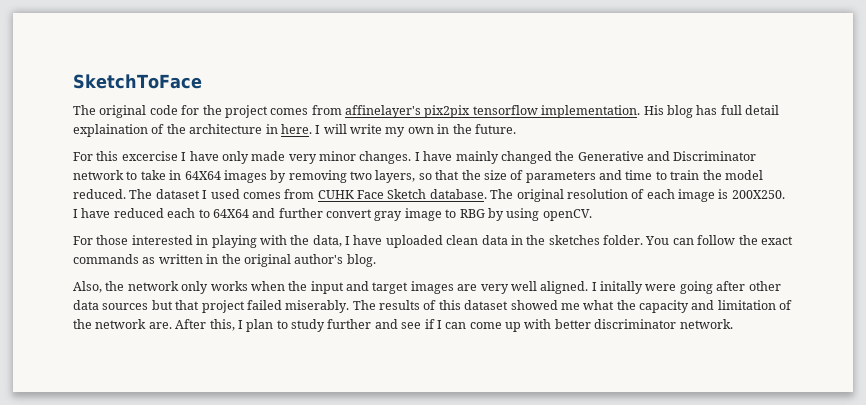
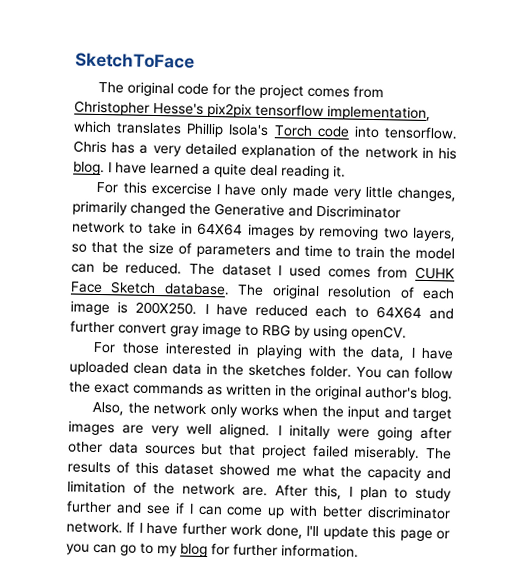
- The original code for the project comes from affinelayer's pix2pix tensorflow implementation. His blog has full detail explaination of the architecture in here. I will write my own in the future.
+ The original code for the project comes from Christopher Hesse's pix2pix tensorflow implementation, which translates Phillip Isola's Torch code into tensorflow. Chris has a very detailed explanation of the network in his blog. I have learned a quite deal reading it.
- For this excercise I have only made very minor changes. I have mainly changed the Generative and Discriminator network to take in 64X64 images by removing two layers, so that the size of parameters and time to train the model reduced.
+ For this excercise I have only made very little changes, primarily changed the Generative and Discriminator network to take in 64X64 images by removing two layers, so that the size of parameters and time to train the model can be reduced.
+ If I have further work done, I'll update this page or you can go to my blog for further information.

